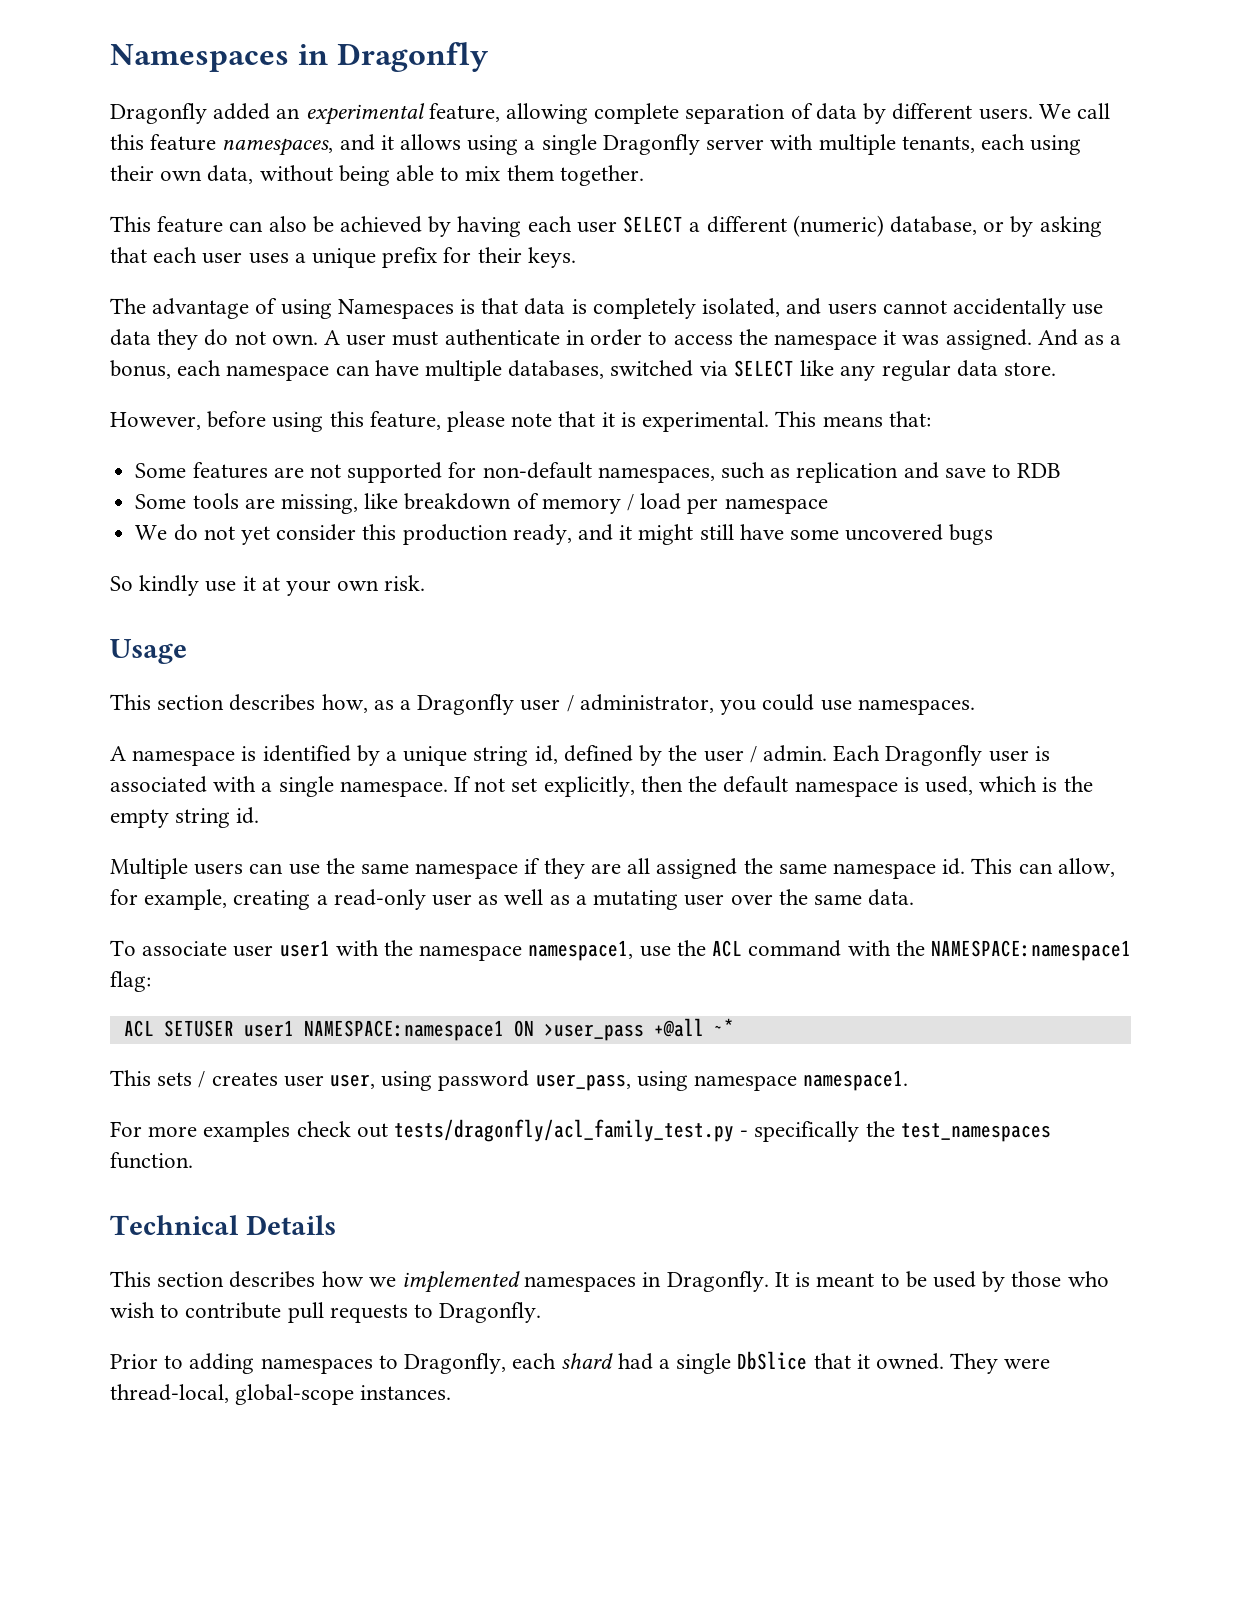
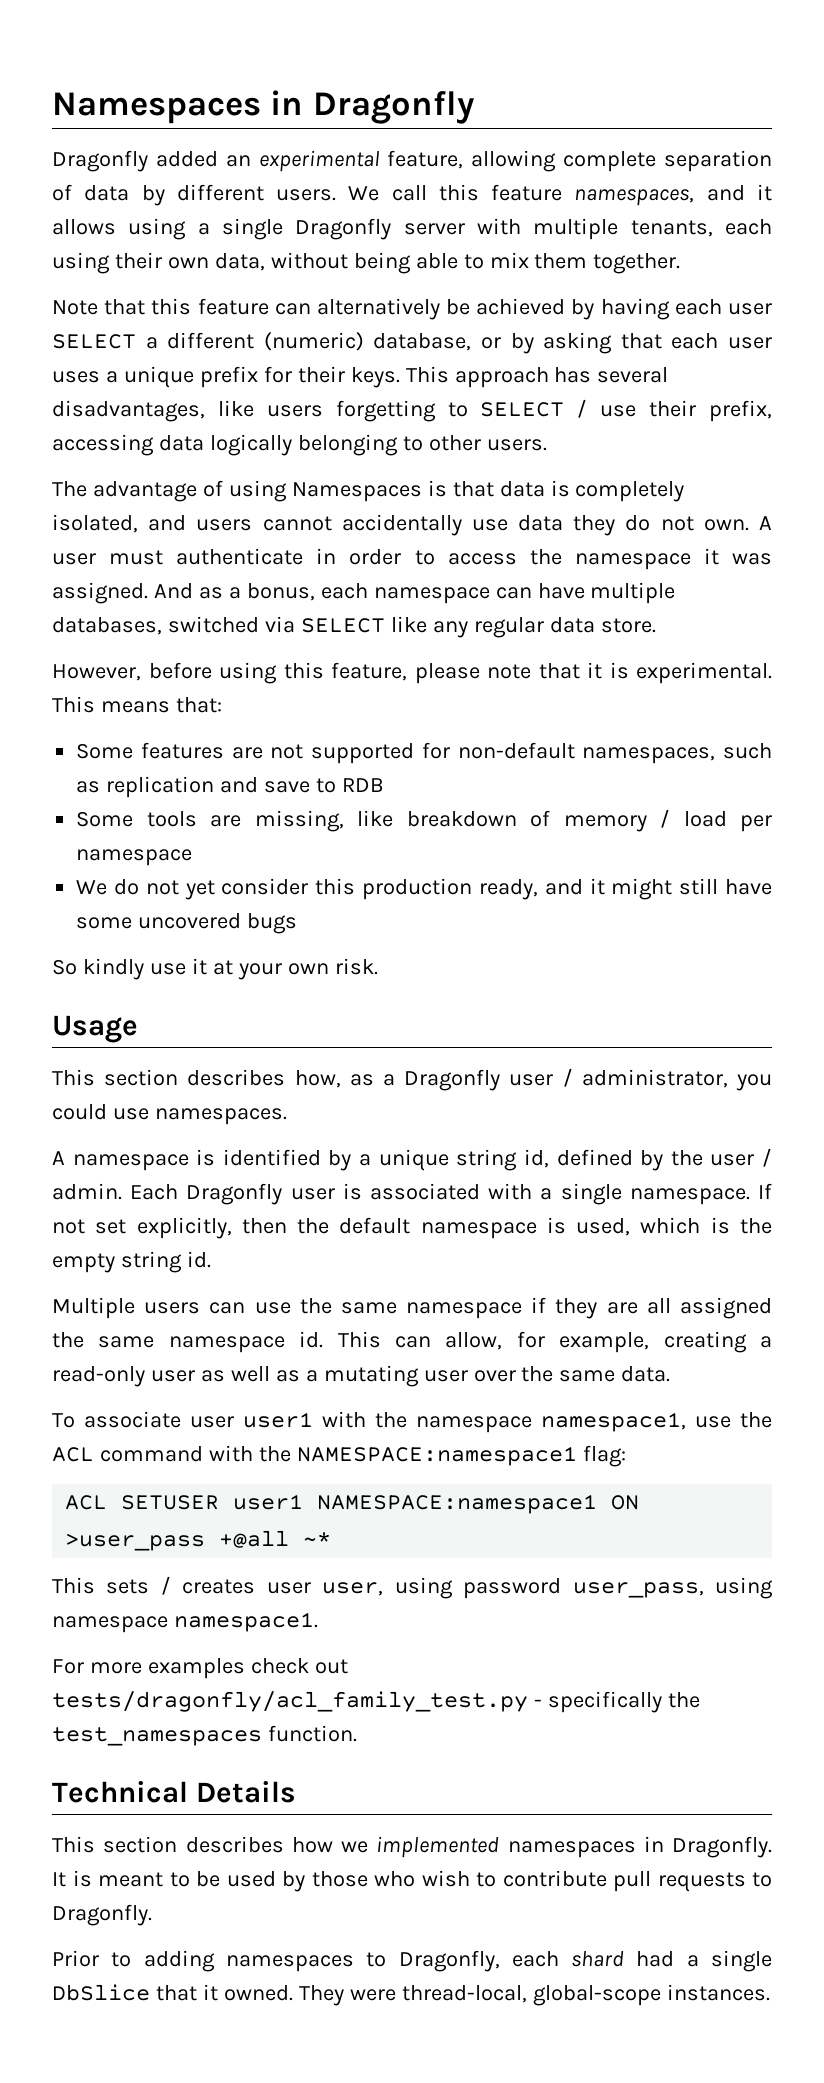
- This feature can also be achieved by having each user SELECT a different (numeric) database, or by asking that each user uses a unique prefix for their keys.
+ Note that this feature can alternatively be achieved by having each user SELECT a different (numeric) database, or by asking that each user uses a unique prefix for their keys. This approach has several disadvantages, like users forgetting to SELECT / use their prefix, accessing data logically belonging to other users.

